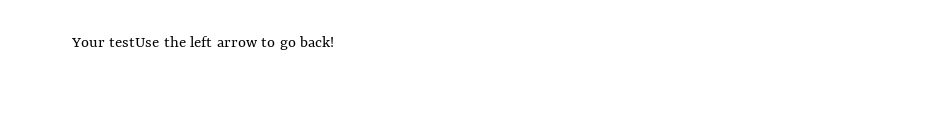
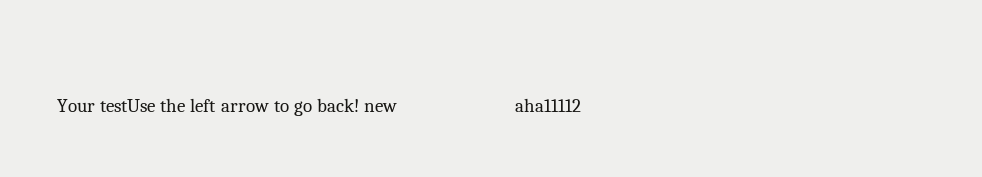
- Your testUse the left arrow to go back!
+ Your testUse the left arrow to go back! new aha11112

